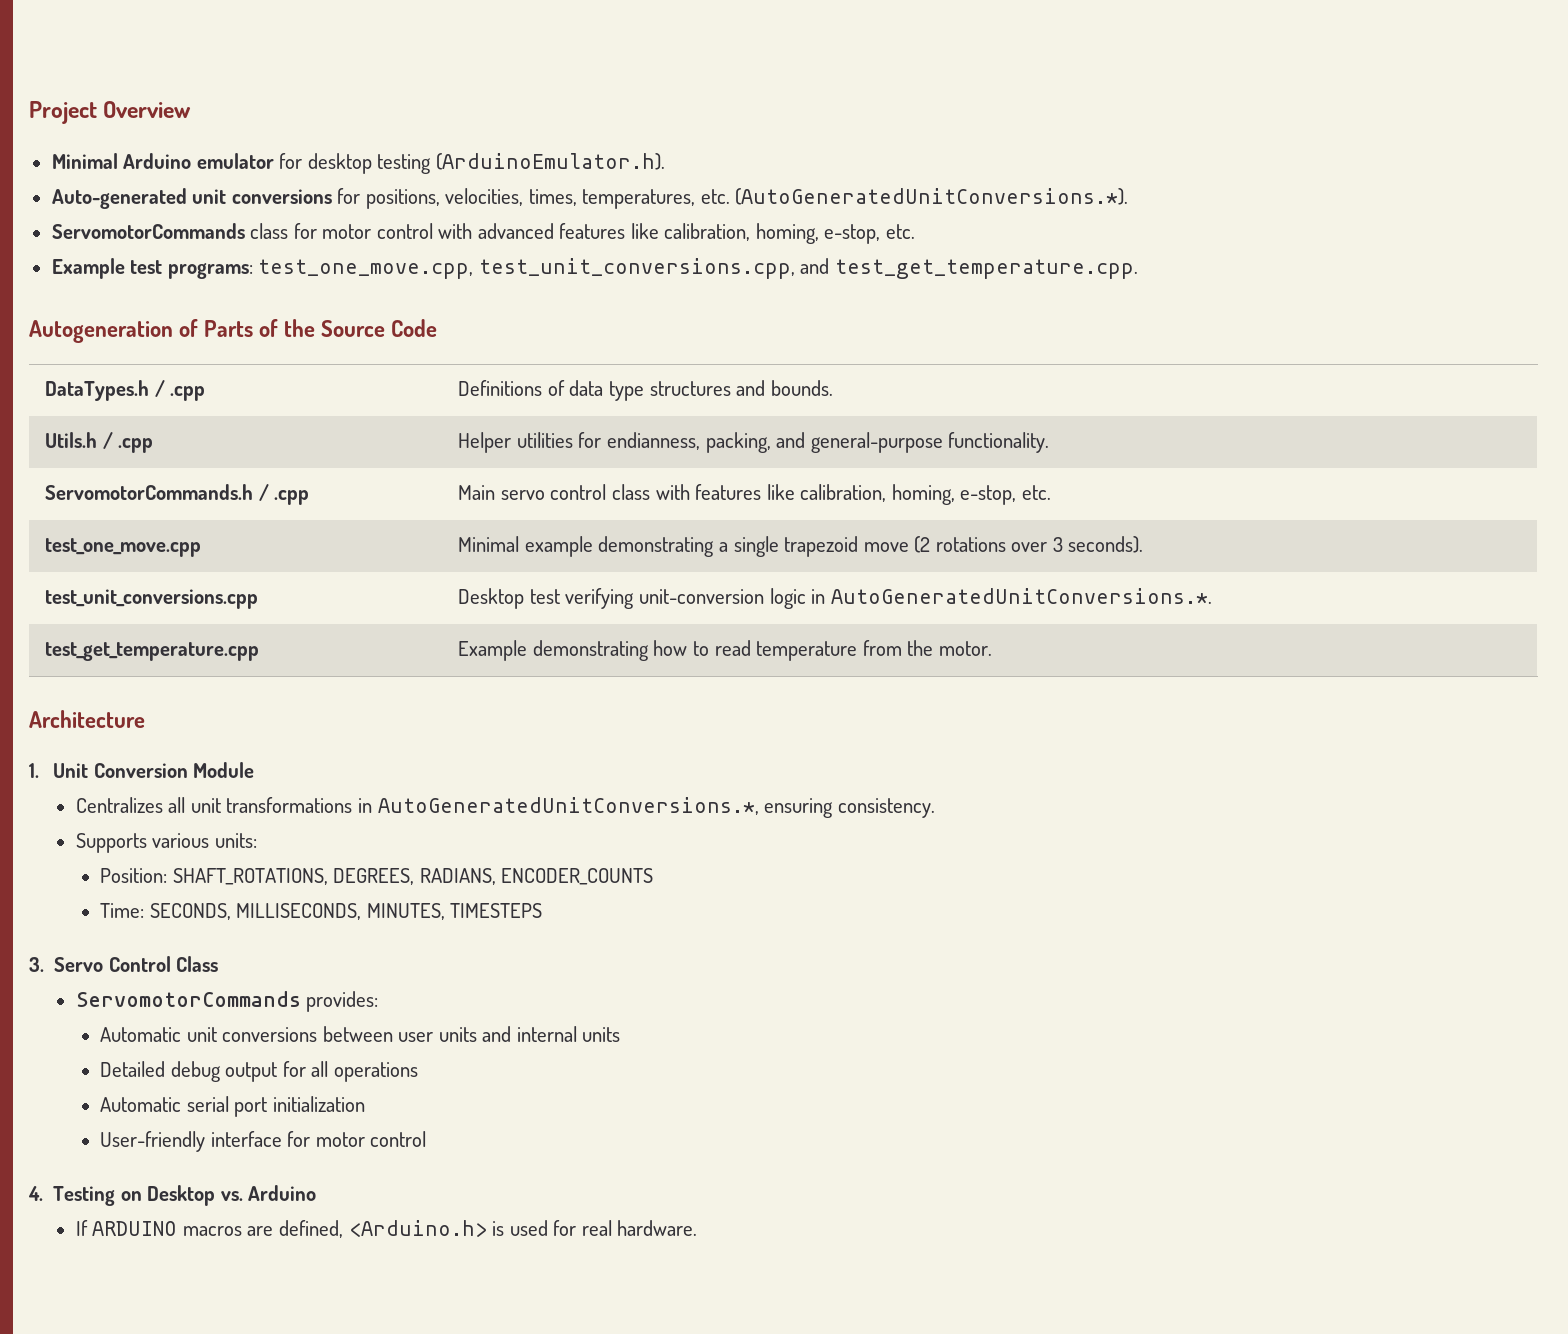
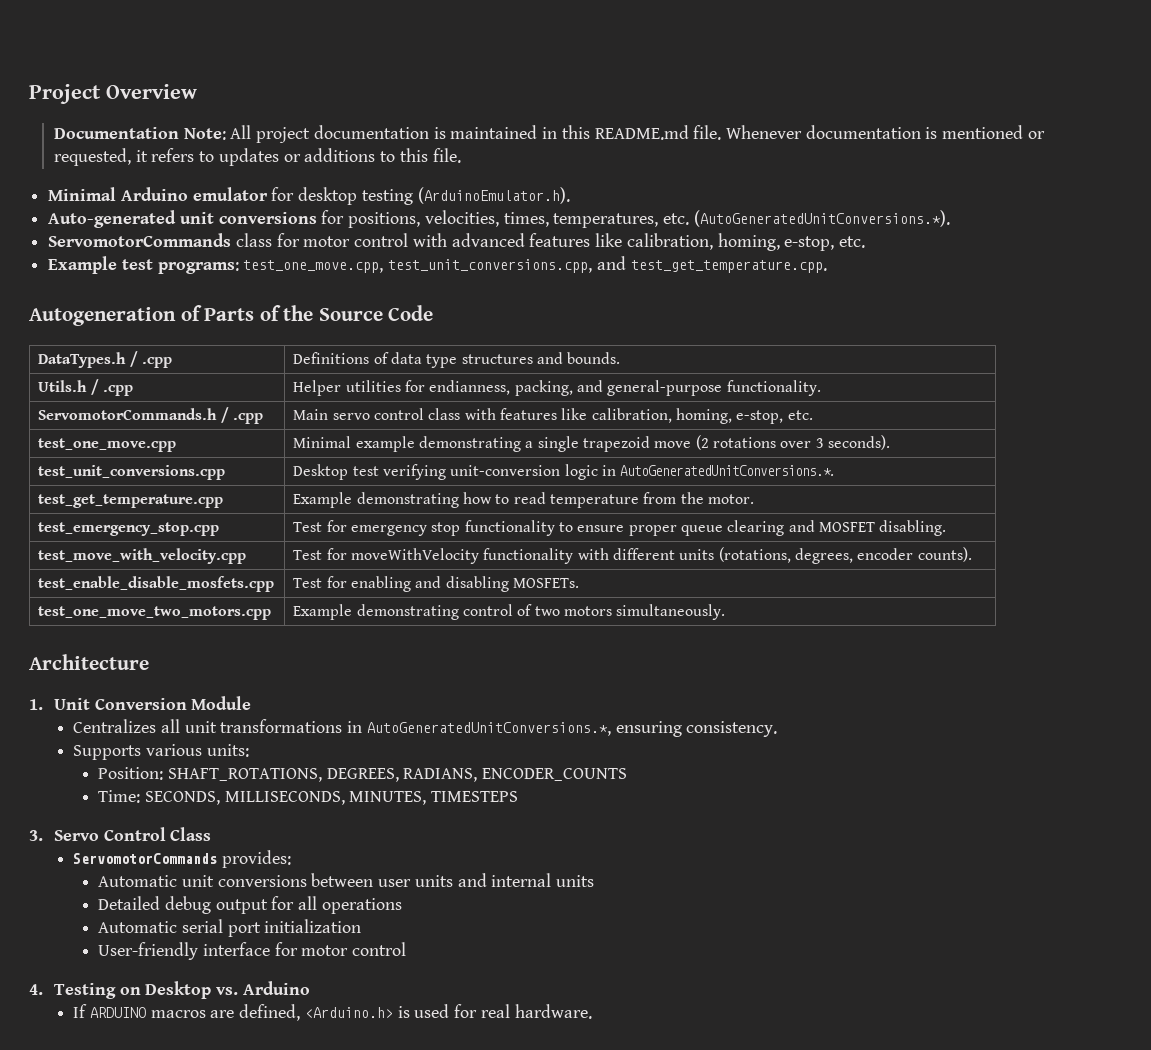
+ Documentation Note: All project documentation is maintained in this README.md file. Whenever documentation is mentioned or requested, it refers to updates or additions to this file.
+ test_emergency_stop.cpp | Test for emergency stop functionality to ensure proper queue clearing and MOSFET disabling.
+ test_move_with_velocity.cpp | Test for moveWithVelocity functionality with different units (rotations, degrees, encoder counts).
+ test_enable_disable_mosfets.cpp | Test for enabling and disabling MOSFETs.
+ test_one_move_two_motors.cpp | Example demonstrating control of two motors simultaneously.

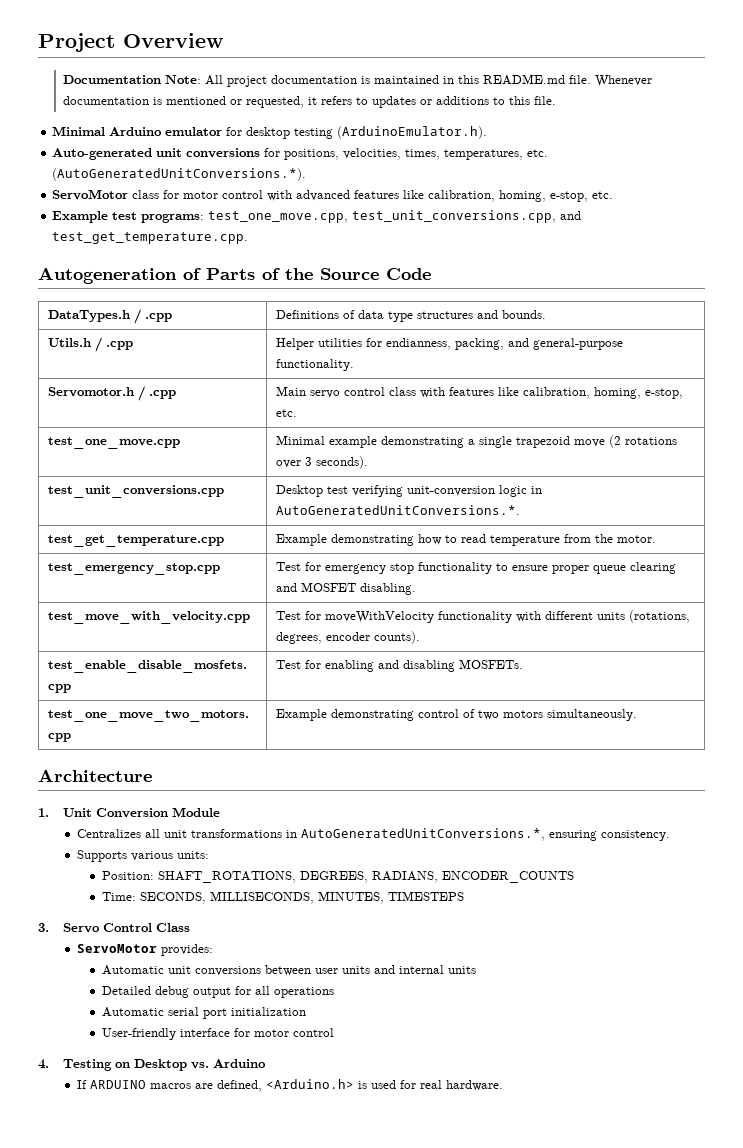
- ServomotorCommands class for motor control with advanced features like calibration, homing, e-stop, etc.
+ ServoMotor class for motor control with advanced features like calibration, homing, e-stop, etc.
- ServomotorCommands.h / .cpp | Main servo control class with features like calibration, homing, e-stop, etc.
+ Servomotor.h / .cpp | Main servo control class with features like calibration, homing, e-stop, etc.
- ServomotorCommands provides:
+ ServoMotor provides:

